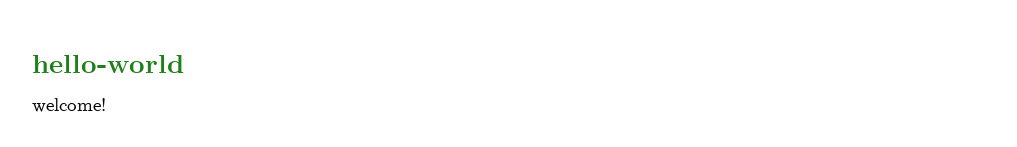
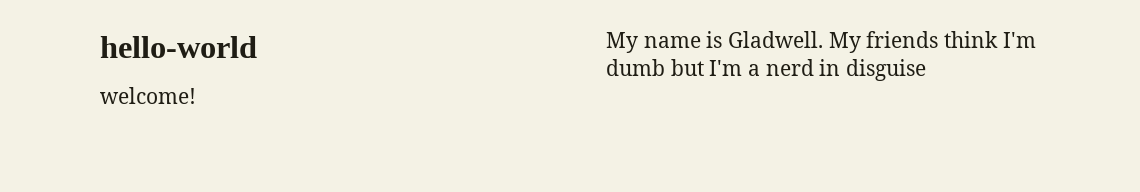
+ My name is Gladwell. My friends think I'm dumb but I'm a nerd in disguise

